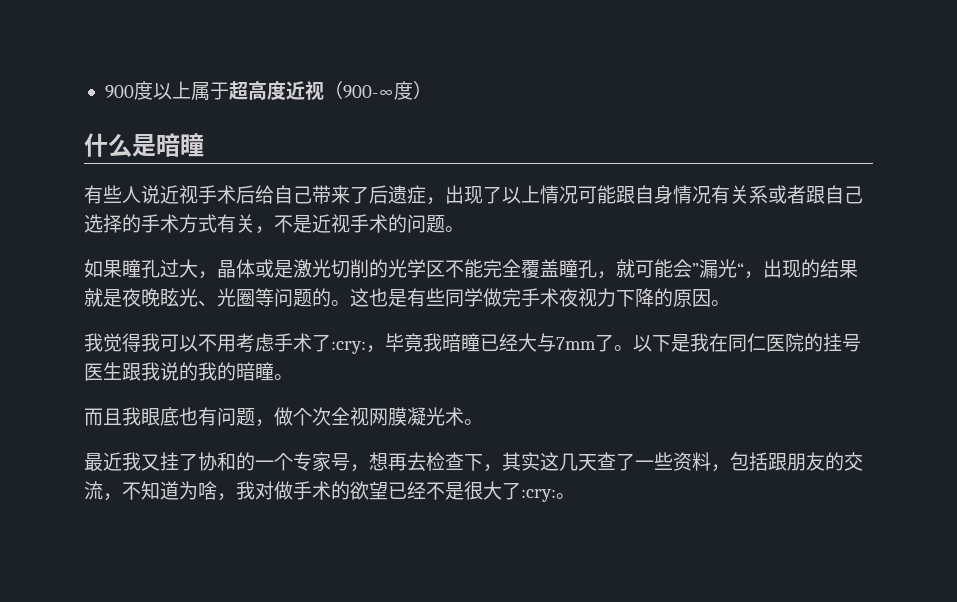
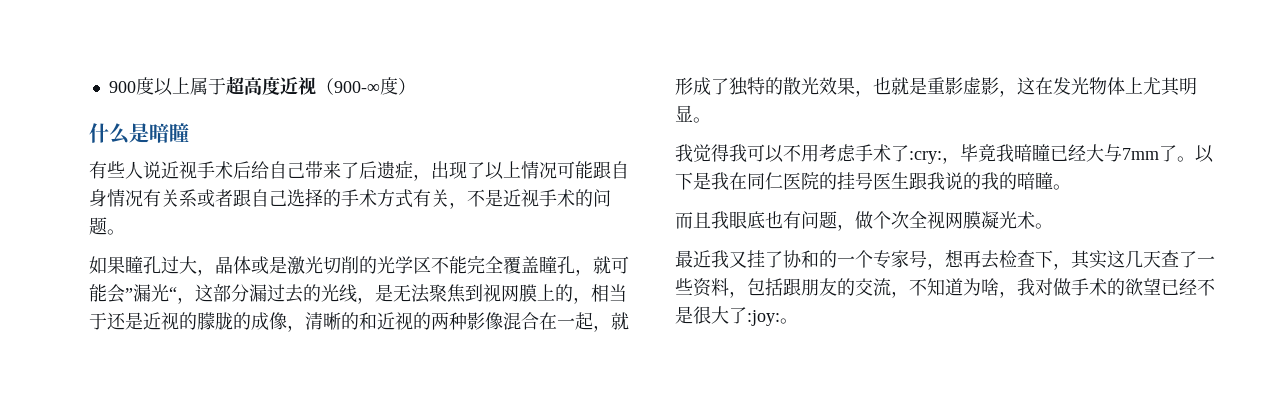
- 如果瞳孔过大，晶体或是激光切削的光学区不能完全覆盖瞳孔，就可能会”漏光“，出现的结果就是夜晚眩光、光圈等问题的。这也是有些同学做完手术夜视力下降的原因。
+ 如果瞳孔过大，晶体或是激光切削的光学区不能完全覆盖瞳孔，就可能会”漏光“，这部分漏过去的光线，是无法聚焦到视网膜上的，相当于还是近视的朦胧的成像，清晰的和近视的两种影像混合在一起，就形成了独特的散光效果，也就是重影虚影，这在发光物体上尤其明显。
- 最近我又挂了协和的一个专家号，想再去检查下，其实这几天查了一些资料，包括跟朋友的交流，不知道为啥，我对做手术的欲望已经不是很大了:cry:。
+ 最近我又挂了协和的一个专家号，想再去检查下，其实这几天查了一些资料，包括跟朋友的交流，不知道为啥，我对做手术的欲望已经不是很大了:joy:。

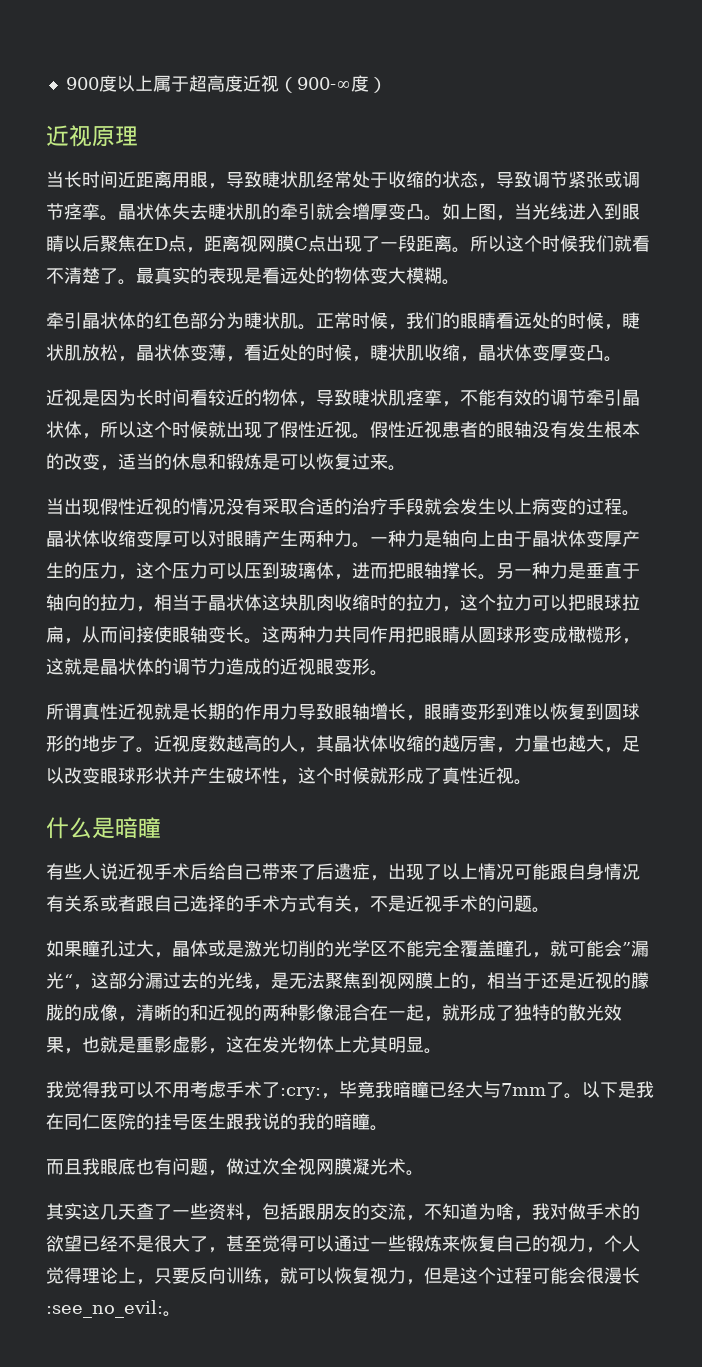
+ 近视原理
+ 当长时间近距离用眼，导致睫状肌经常处于收缩的状态，导致调节紧张或调节痉挛。晶状体失去睫状肌的牵引就会增厚变凸。如上图，当光线进入到眼睛以后聚焦在D点，距离视网膜C点出现了一段距离。所以这个时候我们就看不清楚了。最真实的表现是看远处的物体变大模糊。
+ 牵引晶状体的红色部分为睫状肌。正常时候，我们的眼睛看远处的时候，睫状肌放松，晶状体变薄，看近处的时候，睫状肌收缩，晶状体变厚变凸。
+ 近视是因为长时间看较近的物体，导致睫状肌痉挛，不能有效的调节牵引晶状体，所以这个时候就出现了假性近视。假性近视患者的眼轴没有发生根本的改变，适当的休息和锻炼是可以恢复过来。
+ 当出现假性近视的情况没有采取合适的治疗手段就会发生以上病变的过程。晶状体收缩变厚可以对眼睛产生两种力。一种力是轴向上由于晶状体变厚产生的压力，这个压力可以压到玻璃体，进而把眼轴撑长。另一种力是垂直于轴向的拉力，相当于晶状体这块肌肉收缩时的拉力，这个拉力可以把眼球拉扁，从而间接使眼轴变长。这两种力共同作用把眼睛从圆球形变成橄榄形，这就是晶状体的调节力造成的近视眼变形。
+ 所谓真性近视就是长期的作用力导致眼轴增长，眼睛变形到难以恢复到圆球形的地步了。近视度数越高的人，其晶状体收缩的越厉害，力量也越大，足以改变眼球形状并产生破坏性，这个时候就形成了真性近视。
- 而且我眼底也有问题，做个次全视网膜凝光术。
+ 而且我眼底也有问题，做过次全视网膜凝光术。
- 最近我又挂了协和的一个专家号，想再去检查下，其实这几天查了一些资料，包括跟朋友的交流，不知道为啥，我对做手术的欲望已经不是很大了:joy:。
+ 其实这几天查了一些资料，包括跟朋友的交流，不知道为啥，我对做手术的欲望已经不是很大了，甚至觉得可以通过一些锻炼来恢复自己的视力，个人觉得理论上，只要反向训练，就可以恢复视力，但是这个过程可能会很漫长:see_no_evil:。

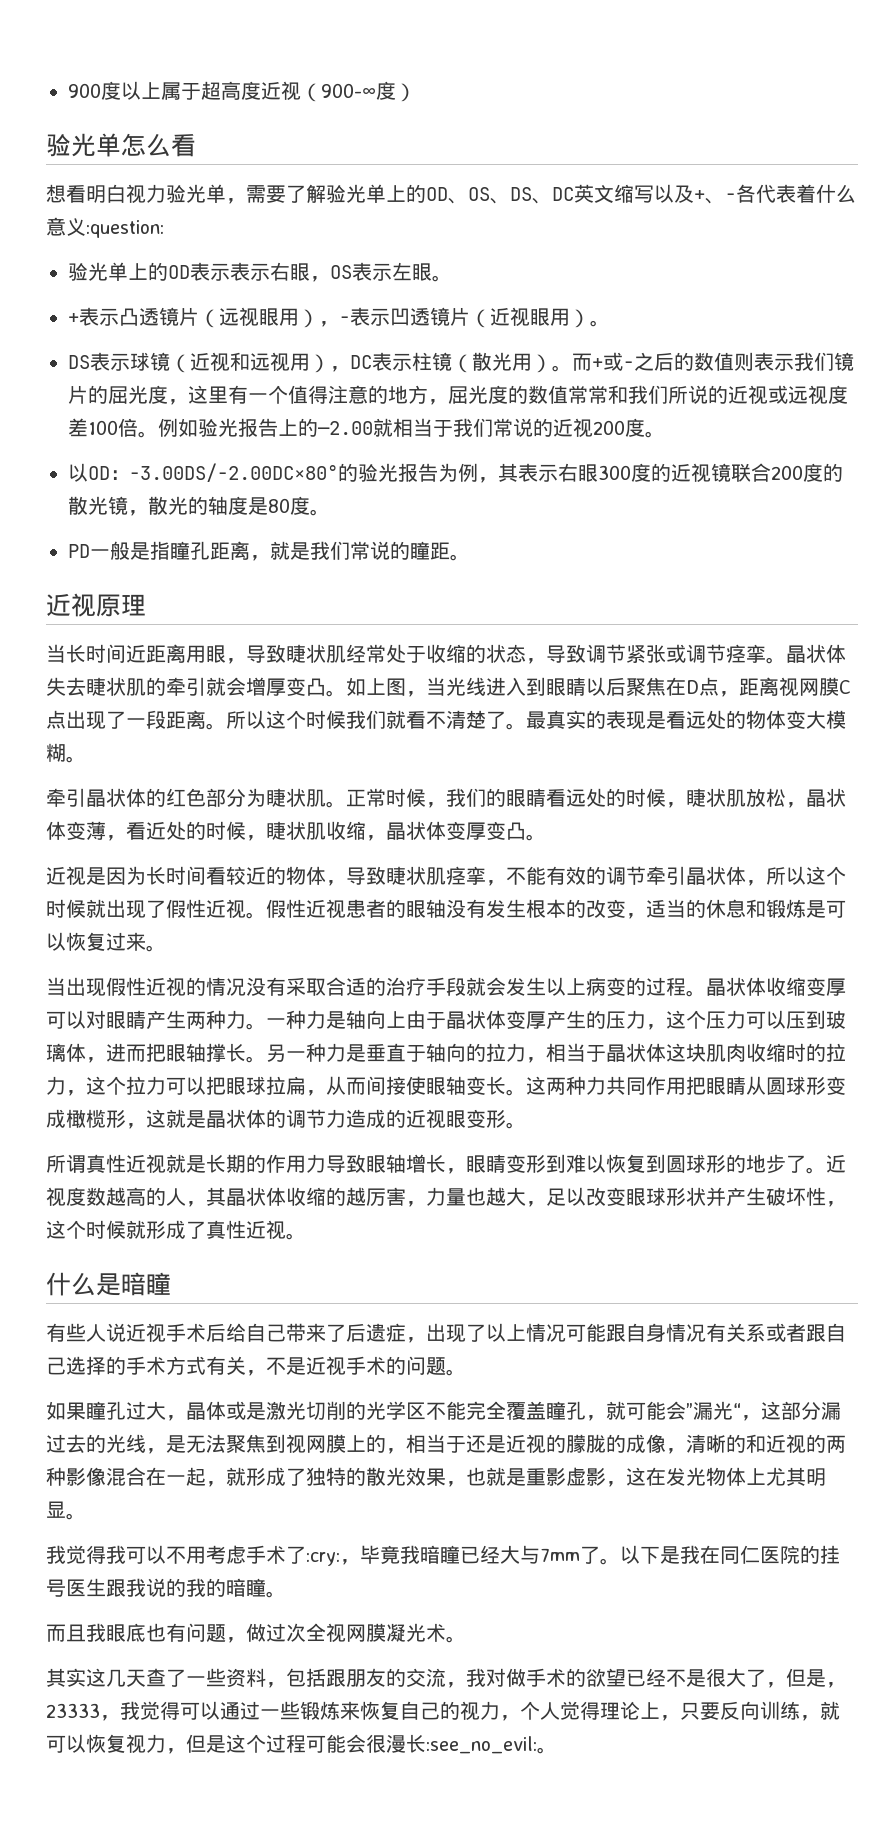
+ 验光单怎么看
+ 想看明白视力验光单，需要了解验光单上的OD、OS、DS、DC英文缩写以及+、-各代表着什么意义:question:
+ 验光单上的OD表示表示右眼，OS表示左眼。
+ +表示凸透镜片（远视眼用），-表示凹透镜片（近视眼用）。
+ DS表示球镜（近视和远视用），DC表示柱镜（散光用）。而+或-之后的数值则表示我们镜片的屈光度，这里有一个值得注意的地方，屈光度的数值常常和我们所说的近视或远视度差100倍。例如验光报告上的—2.00就相当于我们常说的近视200度。
+ 以OD：-3.00DS/-2.00DC×80°的验光报告为例，其表示右眼300度的近视镜联合200度的散光镜，散光的轴度是80度。
+ PD一般是指瞳孔距离，就是我们常说的瞳距。
- 其实这几天查了一些资料，包括跟朋友的交流，不知道为啥，我对做手术的欲望已经不是很大了，甚至觉得可以通过一些锻炼来恢复自己的视力，个人觉得理论上，只要反向训练，就可以恢复视力，但是这个过程可能会很漫长:see_no_evil:。
+ 其实这几天查了一些资料，包括跟朋友的交流，我对做手术的欲望已经不是很大了，但是，23333，我觉得可以通过一些锻炼来恢复自己的视力，个人觉得理论上，只要反向训练，就可以恢复视力，但是这个过程可能会很漫长:see_no_evil:。

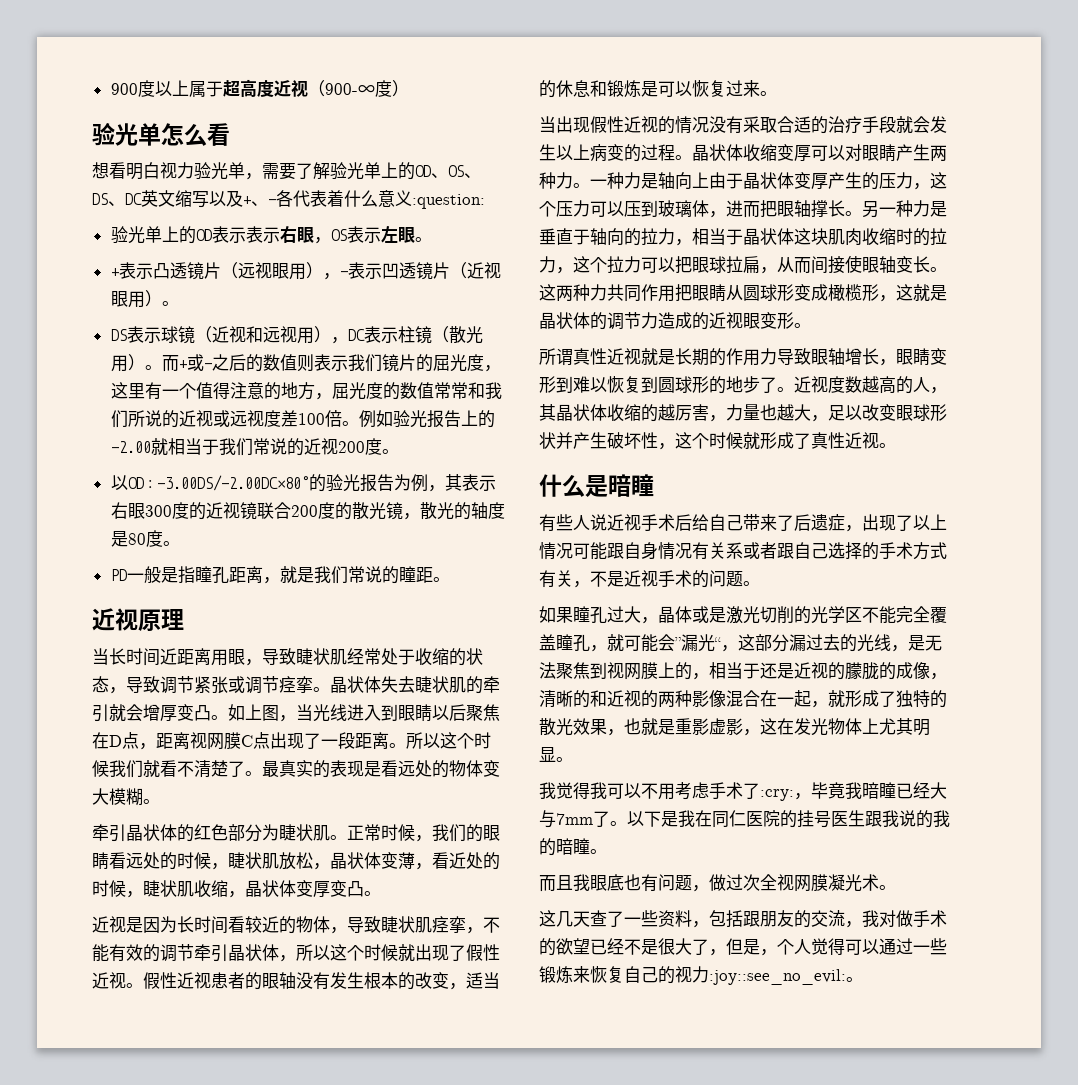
- 其实这几天查了一些资料，包括跟朋友的交流，我对做手术的欲望已经不是很大了，但是，23333，我觉得可以通过一些锻炼来恢复自己的视力，个人觉得理论上，只要反向训练，就可以恢复视力，但是这个过程可能会很漫长:see_no_evil:。
+ 这几天查了一些资料，包括跟朋友的交流，我对做手术的欲望已经不是很大了，但是，个人觉得可以通过一些锻炼来恢复自己的视力:joy::see_no_evil:。

